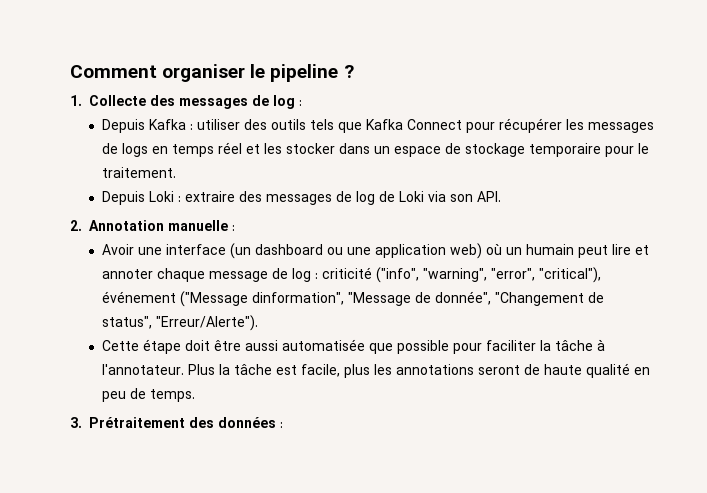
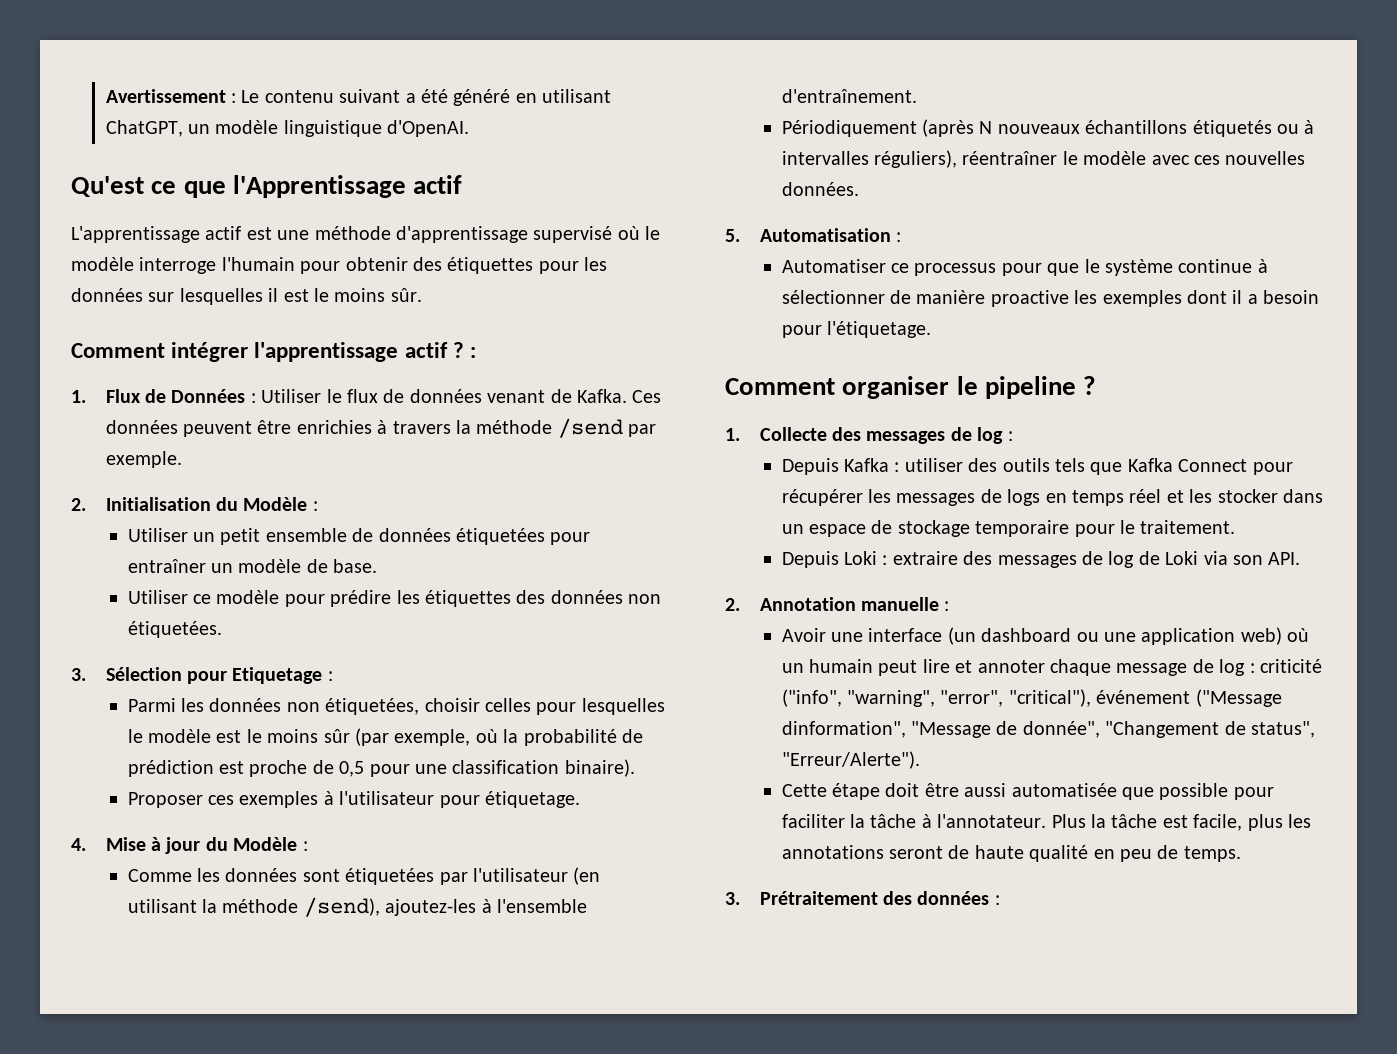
+ Avertissement : Le contenu suivant a été généré en utilisant ChatGPT, un modèle linguistique d'OpenAI.
+ Qu'est ce que l'Apprentissage actif
+ L'apprentissage actif est une méthode d'apprentissage supervisé où le modèle interroge l'humain pour obtenir des étiquettes pour les données sur lesquelles il est le moins sûr.
+ Comment intégrer l'apprentissage actif ? :
+ 1. Flux de Données : Utiliser le flux de données venant de Kafka. Ces données peuvent être enrichies à travers la méthode /send par exemple.
+ 2. Initialisation du Modèle :
+ Utiliser un petit ensemble de données étiquetées pour entraîner un modèle de base.
+ Utiliser ce modèle pour prédire les étiquettes des données non étiquetées.
+ 3. Sélection pour Etiquetage :
+ Parmi les données non étiquetées, choisir celles pour lesquelles le modèle est le moins sûr (par exemple, où la probabilité de prédiction est proche de 0,5 pour une classification binaire).
+ Proposer ces exemples à l'utilisateur pour étiquetage.
+ 4. Mise à jour du Modèle :
+ Comme les données sont étiquetées par l'utilisateur (en utilisant la méthode /send), ajoutez-les à l'ensemble d'entraînement.
+ Périodiquement (après N nouveaux échantillons étiquetés ou à intervalles réguliers), réentraîner le modèle avec ces nouvelles données.
+ 5. Automatisation :
+ Automatiser ce processus pour que le système continue à sélectionner de manière proactive les exemples dont il a besoin pour l'étiquetage.

